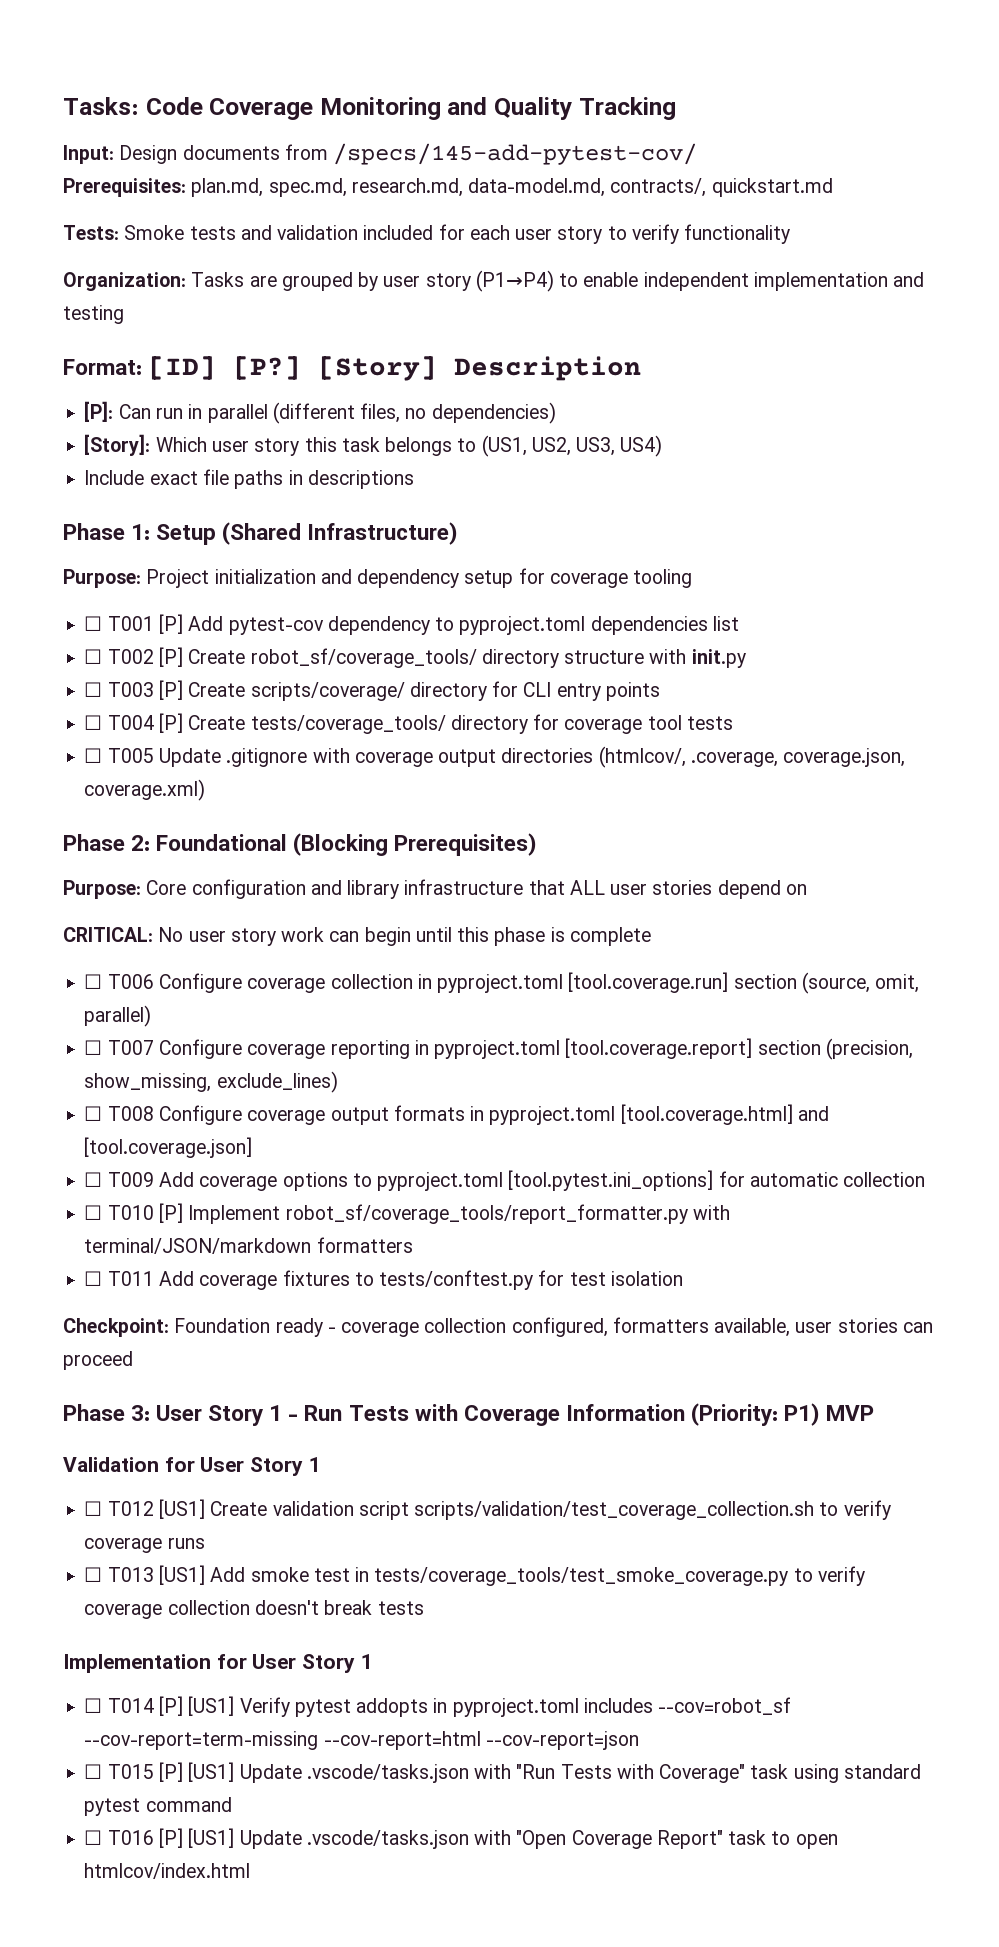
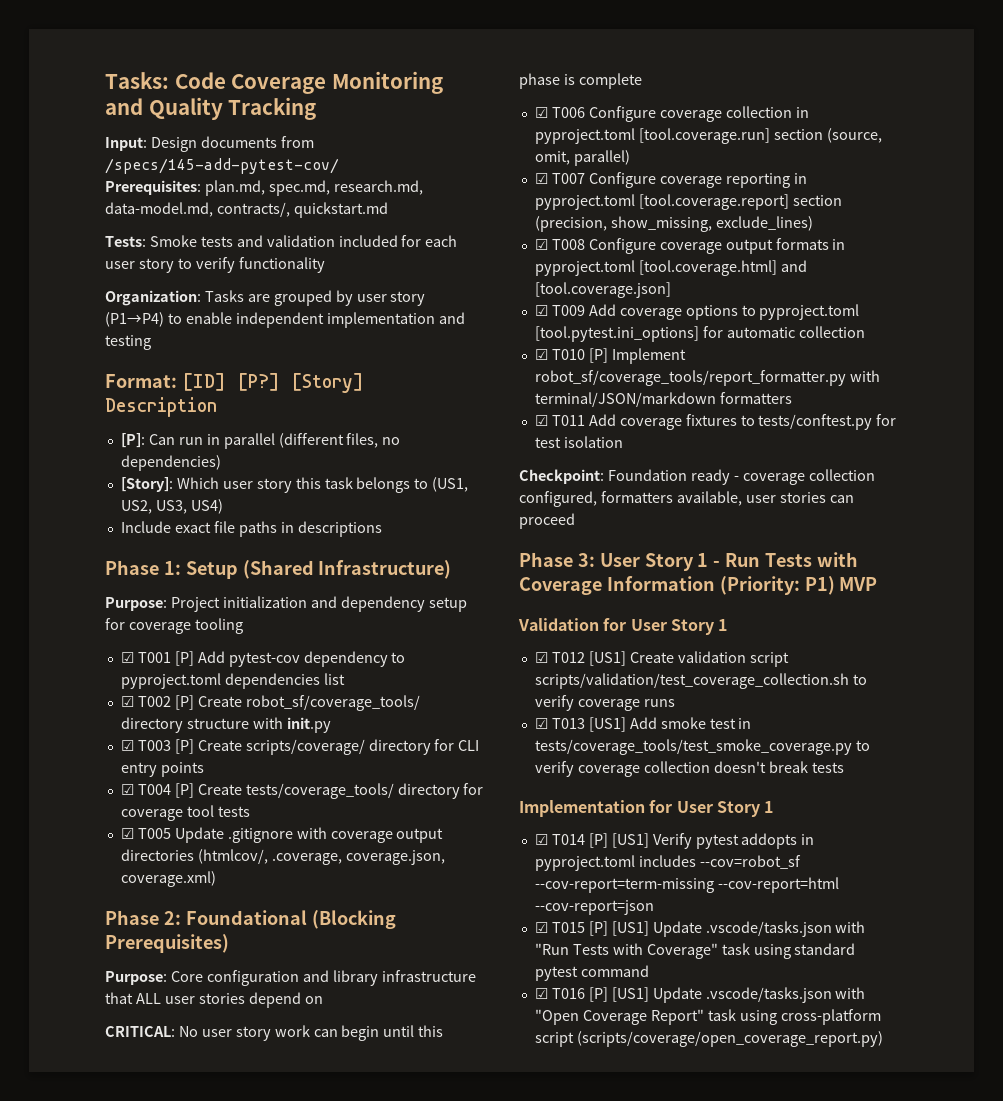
- ☐ T001 [P] Add pytest-cov dependency to pyproject.toml dependencies list
+ ☑ T001 [P] Add pytest-cov dependency to pyproject.toml dependencies list
- ☐ T002 [P] Create robot_sf/coverage_tools/ directory structure with init.py
+ ☑ T002 [P] Create robot_sf/coverage_tools/ directory structure with init.py
- ☐ T003 [P] Create scripts/coverage/ directory for CLI entry points
+ ☑ T003 [P] Create scripts/coverage/ directory for CLI entry points
- ☐ T004 [P] Create tests/coverage_tools/ directory for coverage tool tests
+ ☑ T004 [P] Create tests/coverage_tools/ directory for coverage tool tests
- ☐ T005 Update .gitignore with coverage output directories (htmlcov/, .coverage, coverage.json, coverage.xml)
+ ☑ T005 Update .gitignore with coverage output directories (htmlcov/, .coverage, coverage.json, coverage.xml)
- ☐ T006 Configure coverage collection in pyproject.toml [tool.coverage.run] section (source, omit, parallel)
+ ☑ T006 Configure coverage collection in pyproject.toml [tool.coverage.run] section (source, omit, parallel)
- ☐ T007 Configure coverage reporting in pyproject.toml [tool.coverage.report] section (precision, show_missing, exclude_lines)
+ ☑ T007 Configure coverage reporting in pyproject.toml [tool.coverage.report] section (precision, show_missing, exclude_lines)
- ☐ T008 Configure coverage output formats in pyproject.toml [tool.coverage.html] and [tool.coverage.json]
+ ☑ T008 Configure coverage output formats in pyproject.toml [tool.coverage.html] and [tool.coverage.json]
- ☐ T009 Add coverage options to pyproject.toml [tool.pytest.ini_options] for automatic collection
+ ☑ T009 Add coverage options to pyproject.toml [tool.pytest.ini_options] for automatic collection
- ☐ T010 [P] Implement robot_sf/coverage_tools/report_formatter.py with terminal/JSON/markdown formatters
+ ☑ T010 [P] Implement robot_sf/coverage_tools/report_formatter.py with terminal/JSON/markdown formatters
- ☐ T011 Add coverage fixtures to tests/conftest.py for test isolation
+ ☑ T011 Add coverage fixtures to tests/conftest.py for test isolation
- ☐ T012 [US1] Create validation script scripts/validation/test_coverage_collection.sh to verify coverage runs
+ ☑ T012 [US1] Create validation script scripts/validation/test_coverage_collection.sh to verify coverage runs
- ☐ T013 [US1] Add smoke test in tests/coverage_tools/test_smoke_coverage.py to verify coverage collection doesn't break tests
+ ☑ T013 [US1] Add smoke test in tests/coverage_tools/test_smoke_coverage.py to verify coverage collection doesn't break tests
- ☐ T014 [P] [US1] Verify pytest addopts in pyproject.toml includes --cov=robot_sf --cov-report=term-missing --cov-report=html --cov-report=json
+ ☑ T014 [P] [US1] Verify pytest addopts in pyproject.toml includes --cov=robot_sf --cov-report=term-missing --cov-report=html --cov-report=json
- ☐ T015 [P] [US1] Update .vscode/tasks.json with "Run Tests with Coverage" task using standard pytest command
+ ☑ T015 [P] [US1] Update .vscode/tasks.json with "Run Tests with Coverage" task using standard pytest command
- ☐ T016 [P] [US1] Update .vscode/tasks.json with "Open Coverage Report" task to open htmlcov/index.html
+ ☑ T016 [P] [US1] Update .vscode/tasks.json with "Open Coverage Report" task using cross-platform script (scripts/coverage/open_coverage_report.py)

